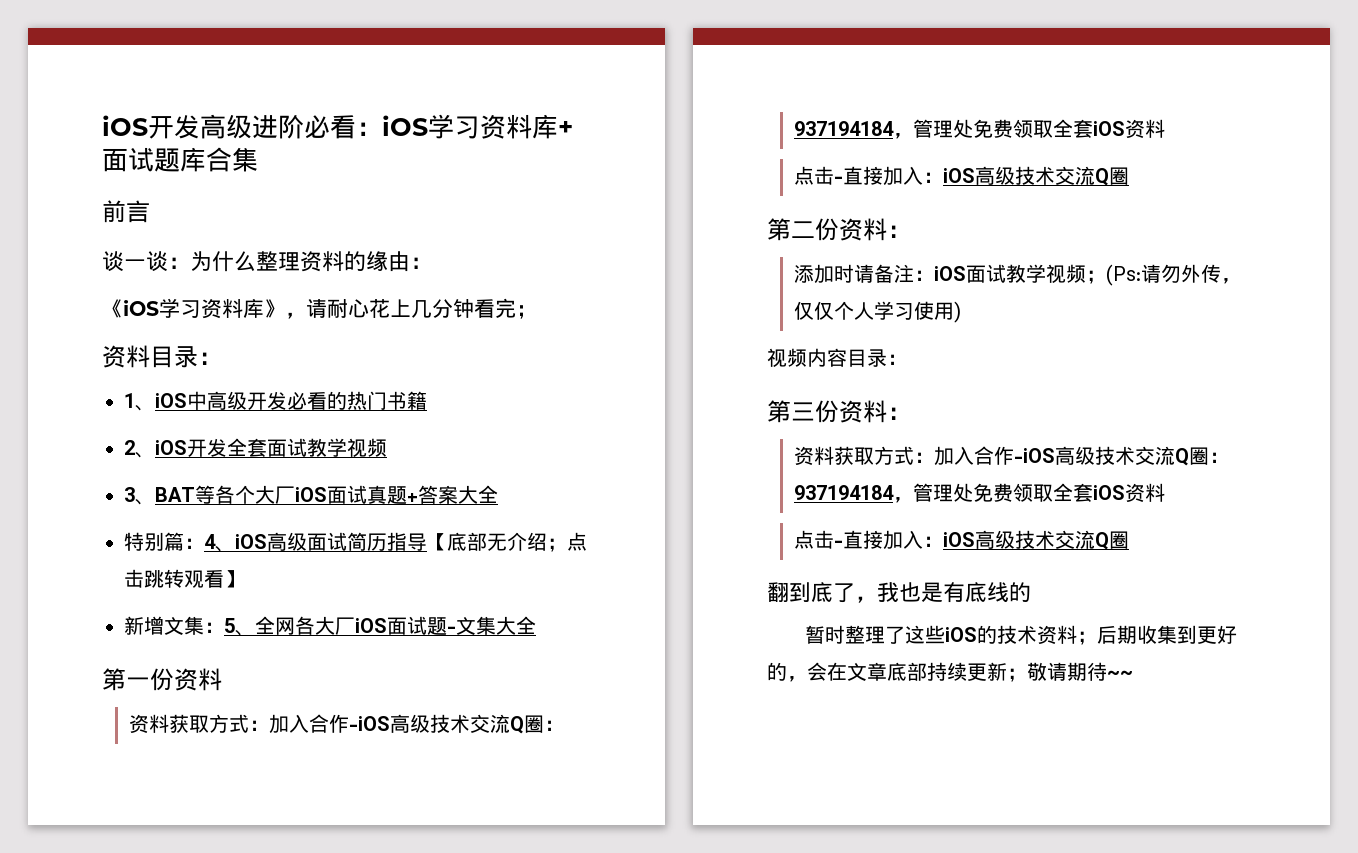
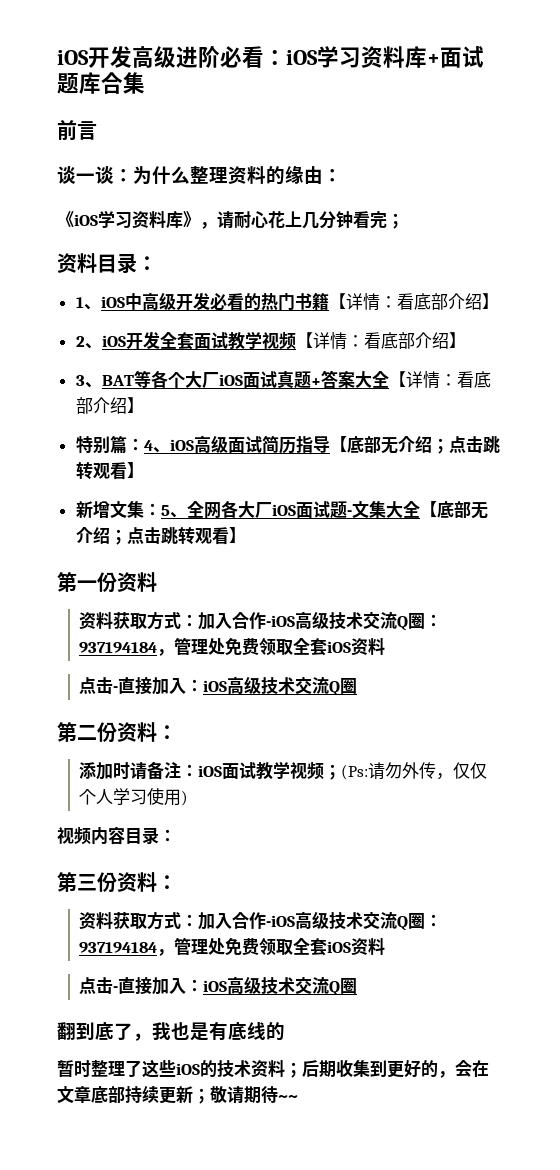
- 1、iOS中高级开发必看的热门书籍
+ 1、iOS中高级开发必看的热门书籍【详情：看底部介绍】
- 2、iOS开发全套面试教学视频
+ 2、iOS开发全套面试教学视频【详情：看底部介绍】
- 3、BAT等各个大厂iOS面试真题+答案大全
+ 3、BAT等各个大厂iOS面试真题+答案大全【详情：看底部介绍】
- 新增文集：5、全网各大厂iOS面试题-文集大全
+ 新增文集：5、全网各大厂iOS面试题-文集大全【底部无介绍；点击跳转观看】

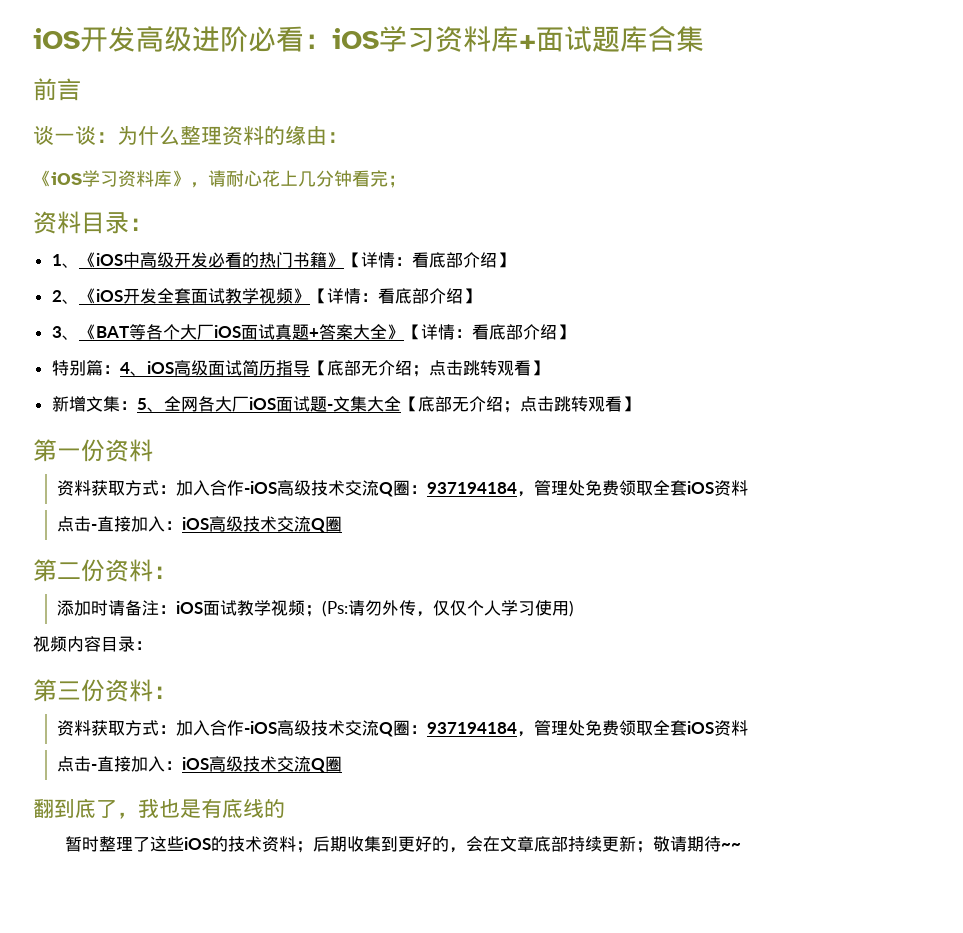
- 1、iOS中高级开发必看的热门书籍【详情：看底部介绍】
+ 1、《iOS中高级开发必看的热门书籍》【详情：看底部介绍】
- 2、iOS开发全套面试教学视频【详情：看底部介绍】
+ 2、《iOS开发全套面试教学视频》【详情：看底部介绍】
- 3、BAT等各个大厂iOS面试真题+答案大全【详情：看底部介绍】
+ 3、《BAT等各个大厂iOS面试真题+答案大全》【详情：看底部介绍】

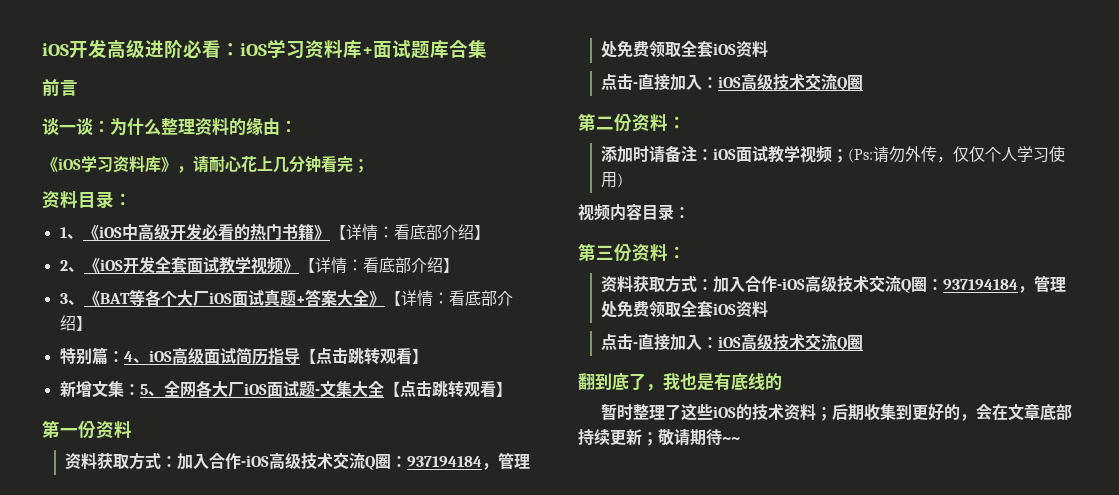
- 特别篇：4、iOS高级面试简历指导【底部无介绍；点击跳转观看】
+ 特别篇：4、iOS高级面试简历指导【点击跳转观看】
- 新增文集：5、全网各大厂iOS面试题-文集大全【底部无介绍；点击跳转观看】
+ 新增文集：5、全网各大厂iOS面试题-文集大全【点击跳转观看】

